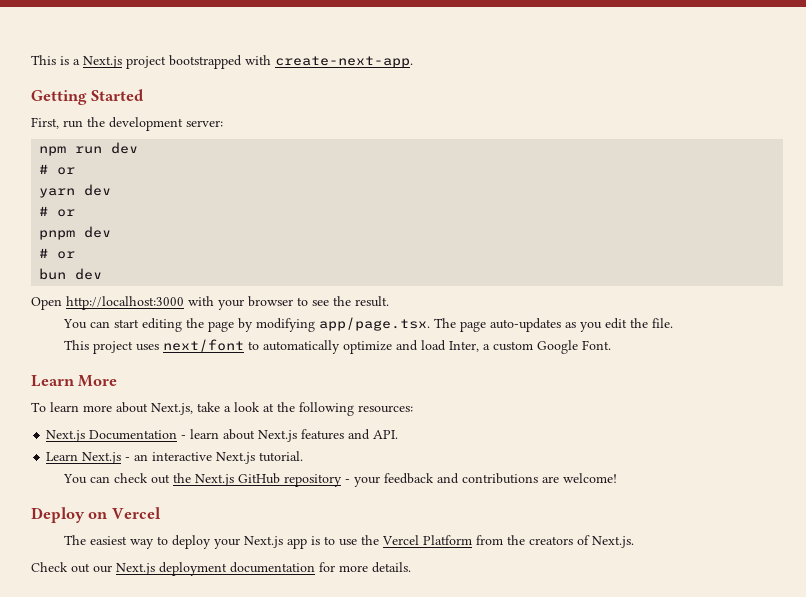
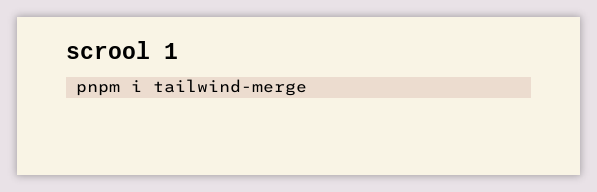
- This is a Next.js project bootstrapped with create-next-app.
- Getting Started
- First, run the development server:
- npm run dev
- # or
- yarn dev
- # or
- pnpm dev
- # or
- bun dev
- Open http://localhost:3000 with your browser to see the result.
- You can start editing the page by modifying app/page.tsx. The page auto-updates as you edit the file.
- This project uses next/font to automatically optimize and load Inter, a custom Google Font.
- Learn More
- To learn more about Next.js, take a look at the following resources:
- Next.js Documentation - learn about Next.js features and API.
- Learn Next.js - an interactive Next.js tutorial.
- You can check out the Next.js GitHub repository - your feedback and contributions are welcome!
- Deploy on Vercel
- The easiest way to deploy your Next.js app is to use the Vercel Platform from the creators of Next.js.
- Check out our Next.js deployment documentation for more details.
+ scrool 1
+ pnpm i tailwind-merge

